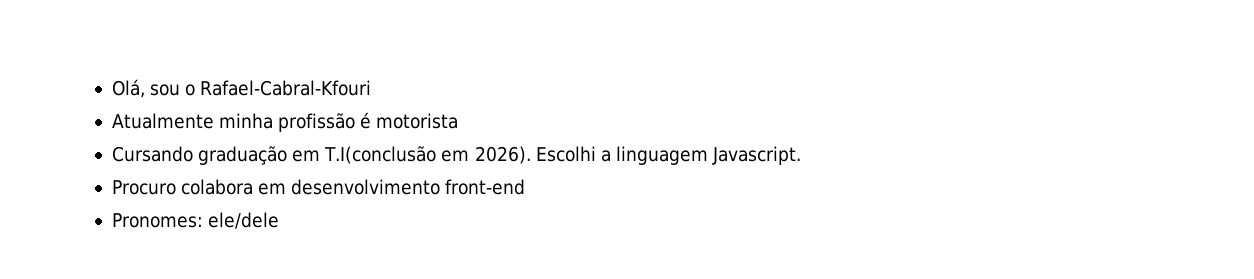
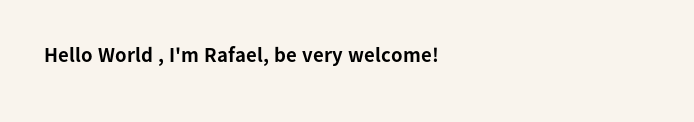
- Olá, sou o Rafael-Cabral-Kfouri
- Atualmente minha profissão é motorista
- Cursando graduação em T.I(conclusão em 2026). Escolhi a linguagem Javascript.
- Procuro colabora em desenvolvimento front-end
- Pronomes: ele/dele
+ Hello World , I'm Rafael, be very welcome!

